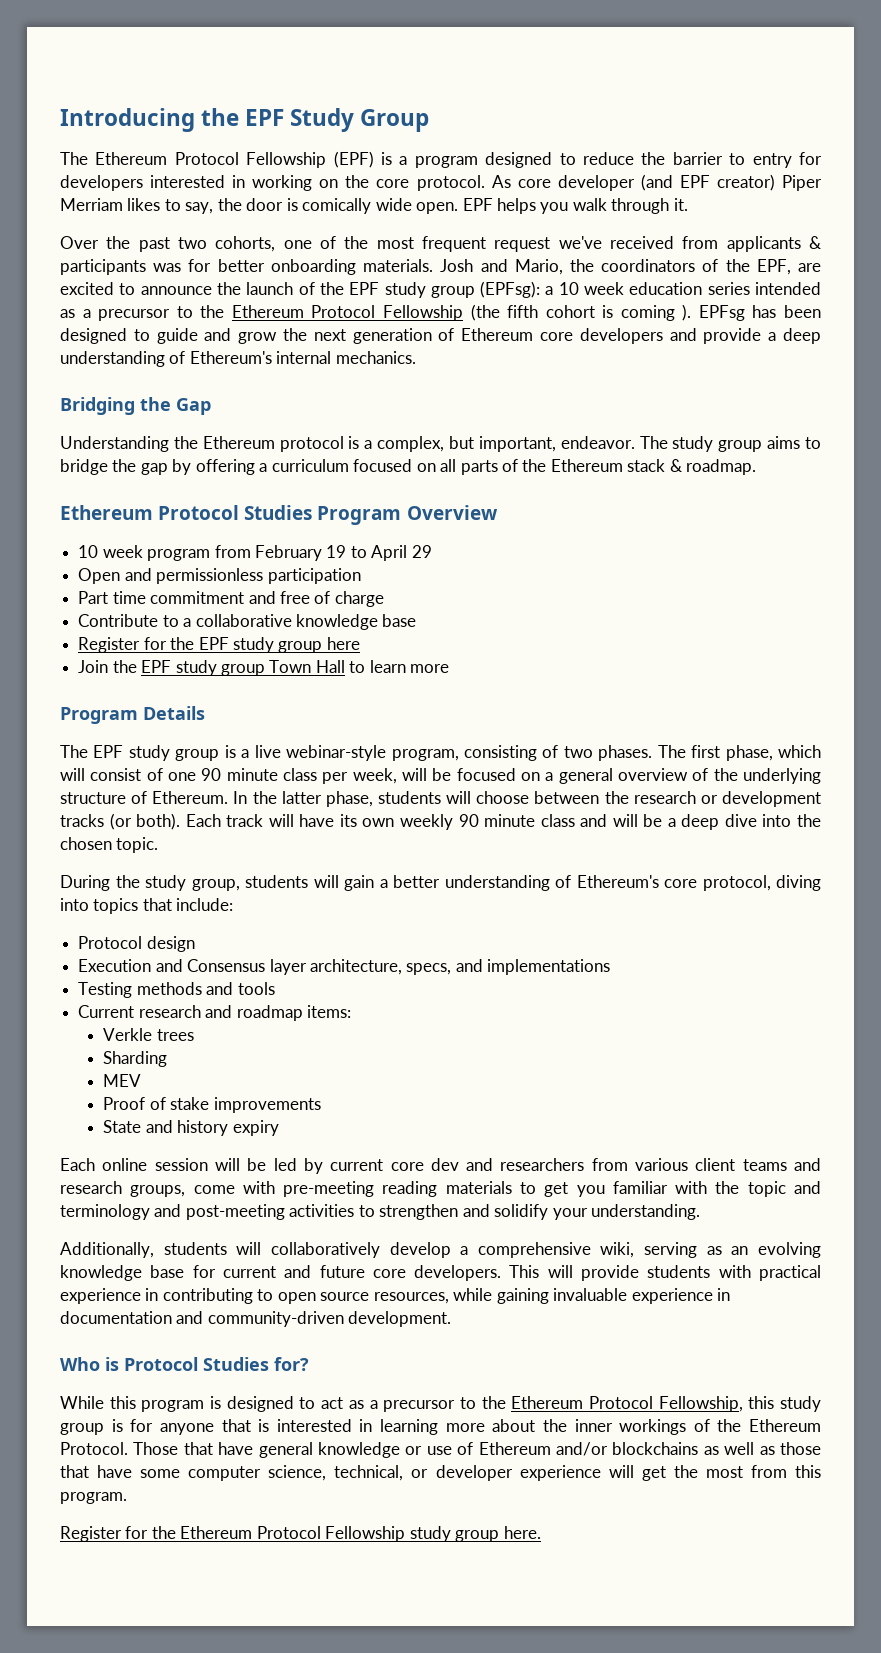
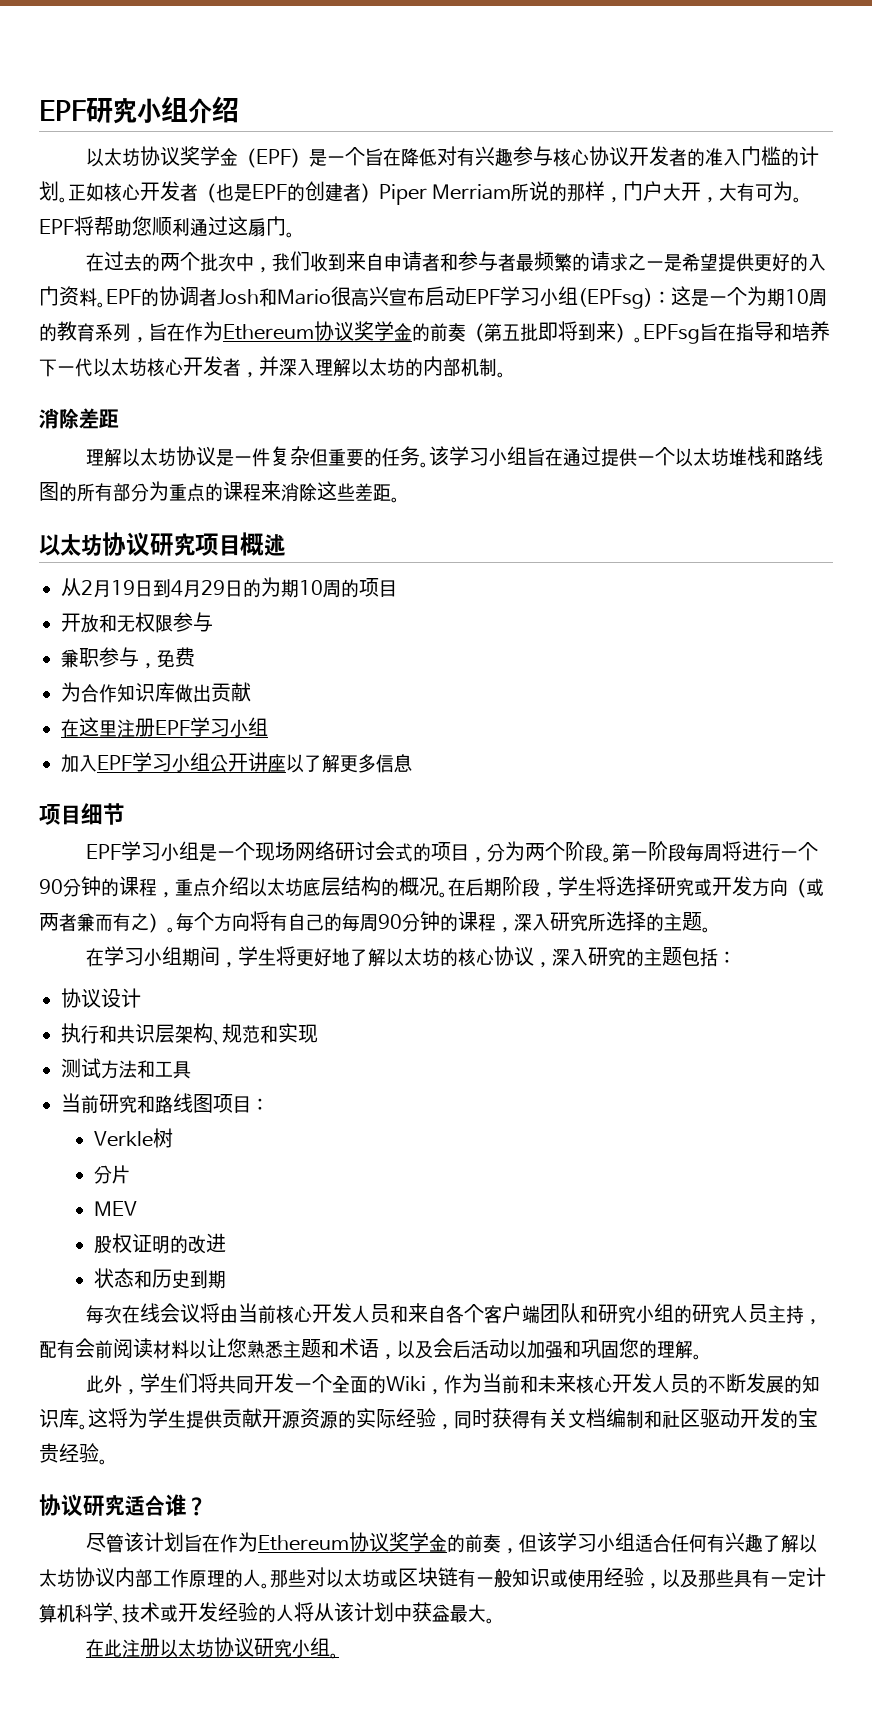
- Introducing the EPF Study Group
- The Ethereum Protocol Fellowship (EPF) is a program designed to reduce the barrier to entry for developers interested in working on the core protocol. As core developer (and EPF creator) Piper Merriam likes to say, the door is comically wide open. EPF helps you walk through it.
- Over the past two cohorts, one of the most frequent request we've received from applicants & participants was for better onboarding materials. Josh and Mario, the coordinators of the EPF, are excited to announce the launch of the EPF study group (EPFsg): a 10 week education series intended as a precursor to the Ethereum Protocol Fellowship (the fifth cohort is coming ). EPFsg has been designed to guide and grow the next generation of Ethereum core developers and provide a deep understanding of Ethereum's internal mechanics.
- Bridging the Gap
- Understanding the Ethereum protocol is a complex, but important, endeavor. The study group aims to bridge the gap by offering a curriculum focused on all parts of the Ethereum stack & roadmap.
- Ethereum Protocol Studies Program Overview
- 10 week program from February 19 to April 29
- Open and permissionless participation
- Part time commitment and free of charge
- Contribute to a collaborative knowledge base
- Register for the EPF study group here
- Join the EPF study group Town Hall to learn more
- Program Details
- The EPF study group is a live webinar-style program, consisting of two phases. The first phase, which will consist of one 90 minute class per week, will be focused on a general overview of the underlying structure of Ethereum. In the latter phase, students will choose between the research or development tracks (or both). Each track will have its own weekly 90 minute class and will be a deep dive into the chosen topic.
- During the study group, students will gain a better understanding of Ethereum's core protocol, diving into topics that include:
- Protocol design
- Execution and Consensus layer architecture, specs, and implementations
- Testing methods and tools
- Current research and roadmap items:
+ EPF研究小组介绍
+ 以太坊协议奖学金（EPF）是一个旨在降低对有兴趣参与核心协议开发者的准入门槛的计划。正如核心开发者（也是EPF的创建者）Piper Merriam所说的那样，门户大开，大有可为。EPF将帮助您顺利通过这扇门。
+ 在过去的两个批次中，我们收到来自申请者和参与者最频繁的请求之一是希望提供更好的入门资料。EPF的协调者Josh和Mario很高兴宣布启动EPF学习小组(EPFsg)：这是一个为期10周的教育系列，旨在作为Ethereum协议奖学金的前奏（第五批即将到来）。EPFsg旨在指导和培养下一代以太坊核心开发者，并深入理解以太坊的内部机制。
+ 消除差距
+ 理解以太坊协议是一件复杂但重要的任务。该学习小组旨在通过提供一个以太坊堆栈和路线图的所有部分为重点的课程来消除这些差距。
+ 以太坊协议研究项目概述
+ 从2月19日到4月29日的为期10周的项目
+ 开放和无权限参与
+ 兼职参与，免费
+ 为合作知识库做出贡献
+ 在这里注册EPF学习小组
+ 加入EPF学习小组公开讲座以了解更多信息
+ 项目细节
+ EPF学习小组是一个现场网络研讨会式的项目，分为两个阶段。第一阶段每周将进行一个90分钟的课程，重点介绍以太坊底层结构的概况。在后期阶段，学生将选择研究或开发方向（或两者兼而有之）。每个方向将有自己的每周90分钟的课程，深入研究所选择的主题。
+ 在学习小组期间，学生将更好地了解以太坊的核心协议，深入研究的主题包括：
+ 协议设计
+ 执行和共识层架构、规范和实现
+ 测试方法和工具
+ 当前研究和路线图项目：
- Verkle trees
- Sharding
+ Verkle树
+ 分片
- Proof of stake improvements
- State and history expiry
- Each online session will be led by current core dev and researchers from various client teams and research groups, come with pre-meeting reading materials to get you familiar with the topic and terminology and post-meeting activities to strengthen and solidify your understanding.
- Additionally, students will collaboratively develop a comprehensive wiki, serving as an evolving knowledge base for current and future core developers. This will provide students with practical experience in contributing to open source resources, while gaining invaluable experience in documentation and community-driven development.
- Who is Protocol Studies for?
- While this program is designed to act as a precursor to the Ethereum Protocol Fellowship, this study group is for anyone that is interested in learning more about the inner workings of the Ethereum Protocol. Those that have general knowledge or use of Ethereum and/or blockchains as well as those that have some computer science, technical, or developer experience will get the most from this program.
- Register for the Ethereum Protocol Fellowship study group here.
+ 股权证明的改进
+ 状态和历史到期
+ 每次在线会议将由当前核心开发人员和来自各个客户端团队和研究小组的研究人员主持，配有会前阅读材料以让您熟悉主题和术语，以及会后活动以加强和巩固您的理解。
+ 此外，学生们将共同开发一个全面的Wiki，作为当前和未来核心开发人员的不断发展的知识库。这将为学生提供贡献开源资源的实际经验，同时获得有关文档编制和社区驱动开发的宝贵经验。
+ 协议研究适合谁？
+ 尽管该计划旨在作为Ethereum协议奖学金的前奏，但该学习小组适合任何有兴趣了解以太坊协议内部工作原理的人。那些对以太坊或区块链有一般知识或使用经验，以及那些具有一定计算机科学、技术或开发经验的人将从该计划中获益最大。
+ 在此注册以太坊协议研究小组。

